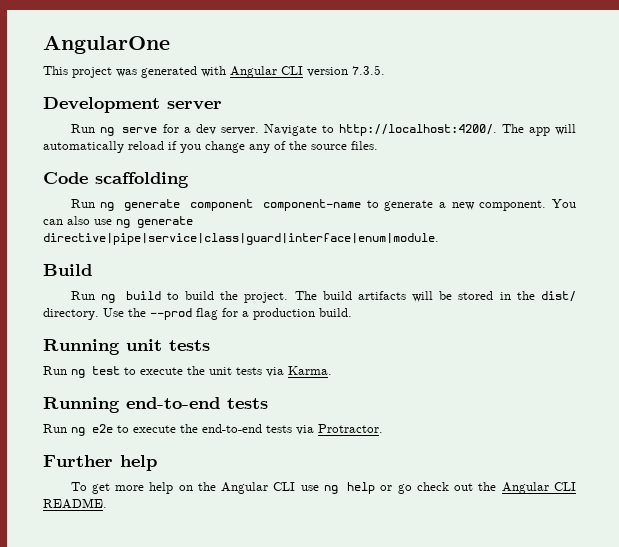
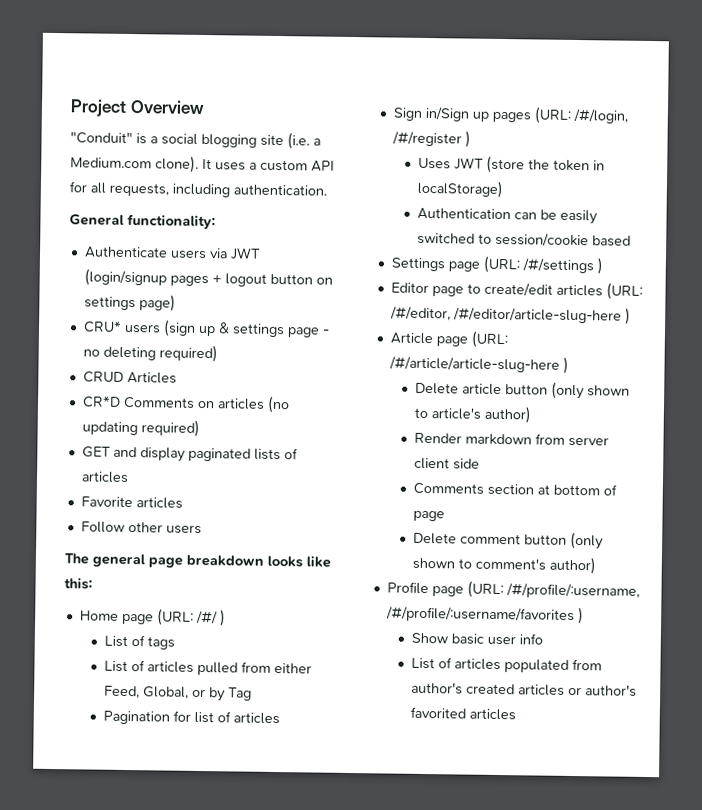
- AngularOne
- This project was generated with Angular CLI version 7.3.5.
- Development server
- Run ng serve for a dev server. Navigate to http://localhost:4200/. The app will automatically reload if you change any of the source files.
- Code scaffolding
- Run ng generate component component-name to generate a new component. You can also use ng generate directive|pipe|service|class|guard|interface|enum|module.
- Build
- Run ng build to build the project. The build artifacts will be stored in the dist/ directory. Use the --prod flag for a production build.
- Running unit tests
- Run ng test to execute the unit tests via Karma.
- Running end-to-end tests
- Run ng e2e to execute the end-to-end tests via Protractor.
- Further help
- To get more help on the Angular CLI use ng help or go check out the Angular CLI README.
+ Project Overview
+ "Conduit" is a social blogging site (i.e. a Medium.com clone). It uses a custom API for all requests, including authentication.
+ General functionality:
+ Authenticate users via JWT (login/signup pages + logout button on settings page)
+ CRU* users (sign up & settings page - no deleting required)
+ CRUD Articles
+ CR*D Comments on articles (no updating required)
+ GET and display paginated lists of articles
+ Favorite articles
+ Follow other users
+ The general page breakdown looks like this:
+ Home page (URL: /#/ )
+ List of tags
+ List of articles pulled from either Feed, Global, or by Tag
+ Pagination for list of articles
+ Sign in/Sign up pages (URL: /#/login, /#/register )
+ Uses JWT (store the token in localStorage)
+ Authentication can be easily switched to session/cookie based
+ Settings page (URL: /#/settings )
+ Editor page to create/edit articles (URL: /#/editor, /#/editor/article-slug-here )
+ Article page (URL: /#/article/article-slug-here )
+ Delete article button (only shown to article's author)
+ Render markdown from server client side
+ Comments section at bottom of page
+ Delete comment button (only shown to comment's author)
+ Profile page (URL: /#/profile/:username, /#/profile/:username/favorites )
+ Show basic user info
+ List of articles populated from author's created articles or author's favorited articles

